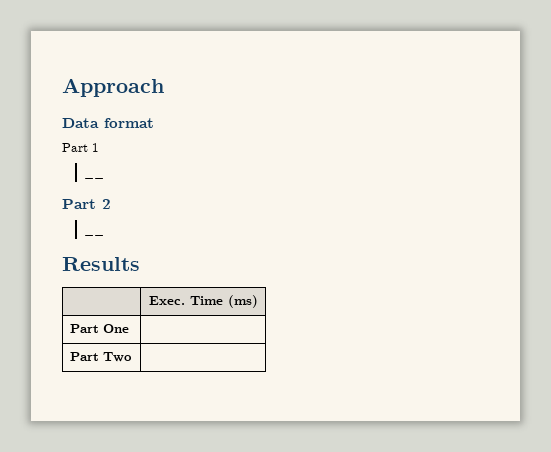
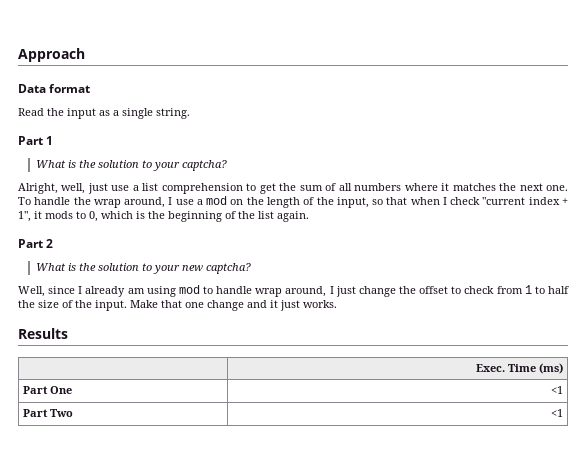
+ Read the input as a single string.
  Part 1
- __
+ What is the solution to your captcha?
+ Alright, well, just use a list comprehension to get the sum of all numbers where it matches the next one. To handle the wrap around, I use a mod on the length of the input, so that when I check "current index + 1", it mods to 0, which is the beginning of the list again.
  Part 2
- __
+ What is the solution to your new captcha?
+ Well, since I already am using mod to handle wrap around, I just change the offset to check from 1 to half the size of the input. Make that one change and it just works.
- Part One |
+ Part One | <1
- Part Two |
+ Part Two | <1

